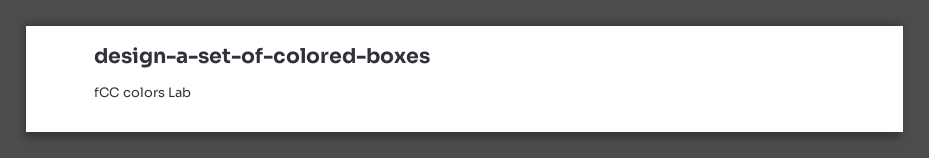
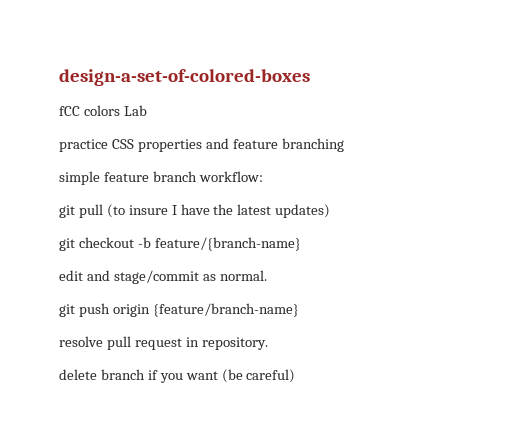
+ practice CSS properties and feature branching
+ simple feature branch workflow:
+ git pull (to insure I have the latest updates)
+ git checkout -b feature/{branch-name}
+ edit and stage/commit as normal.
+ git push origin {feature/branch-name}
+ resolve pull request in repository.
+ delete branch if you want (be careful)

